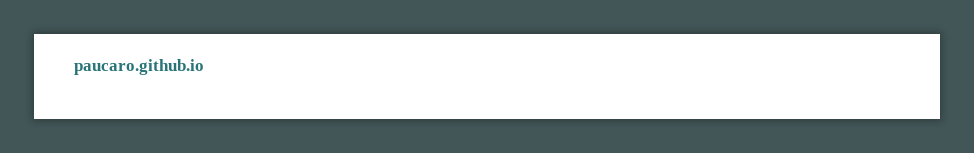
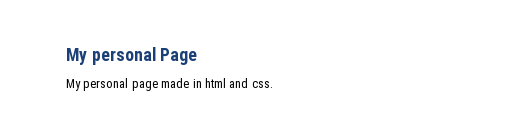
- paucaro.github.io
+ My personal Page
+ My personal page made in html and css.

